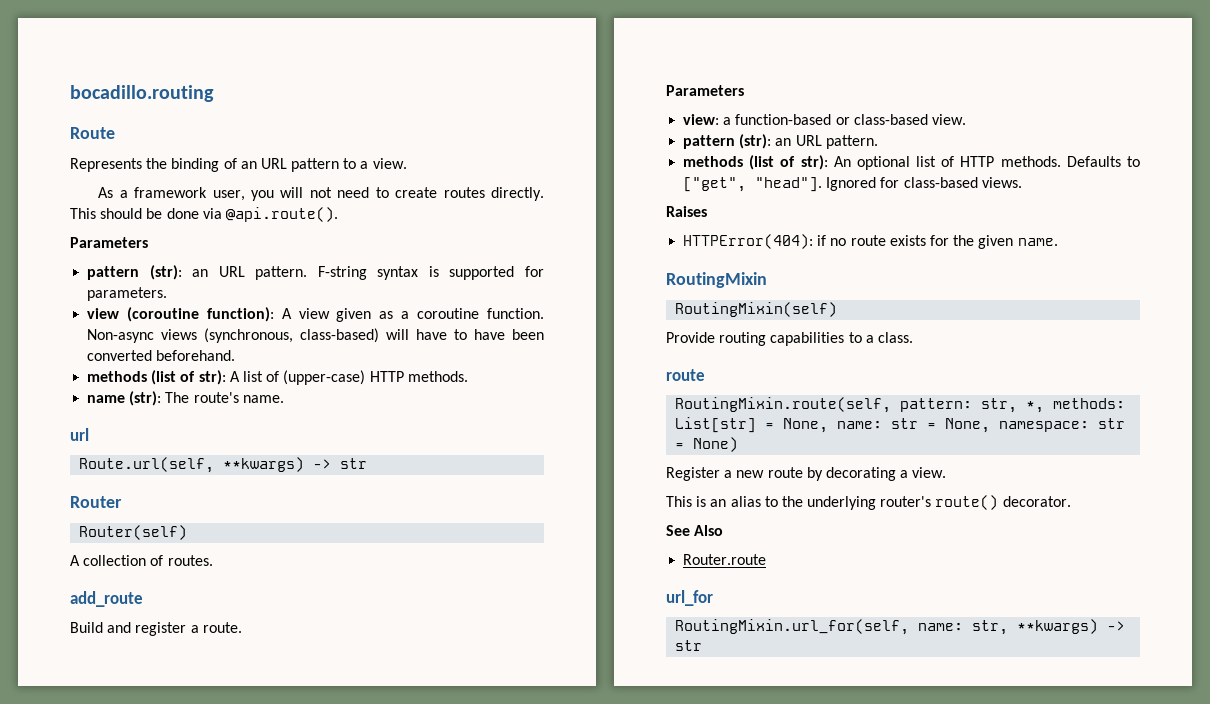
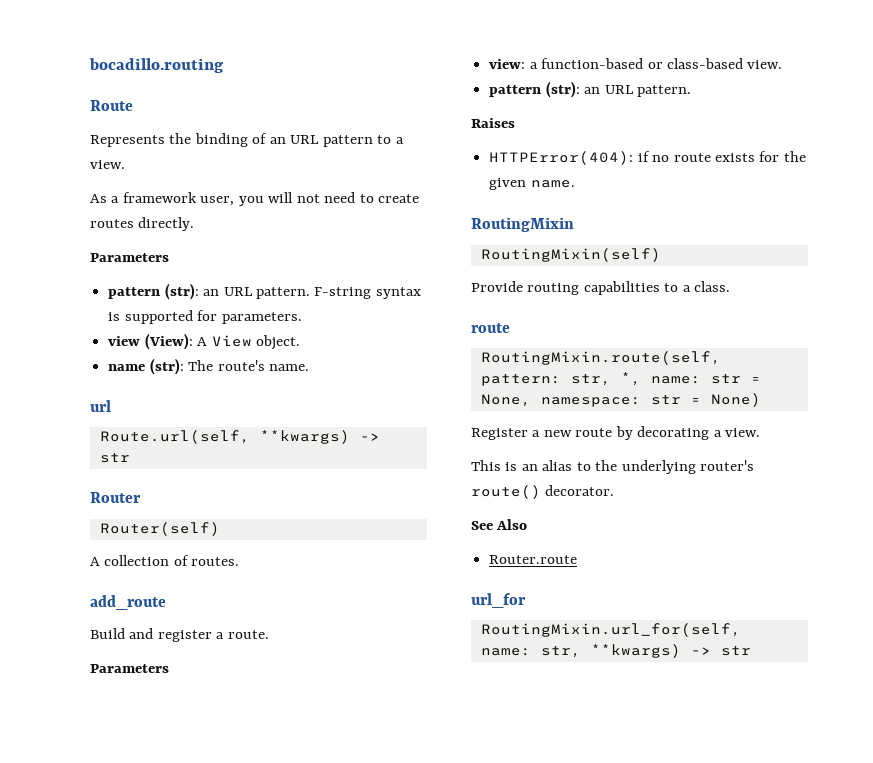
- This should be done via @api.route().
- view (coroutine function): A view given as a coroutine function. Non-async views (synchronous, class-based) will have to have been converted beforehand.
- methods (list of str): A list of (upper-case) HTTP methods.
+ view (View): A View object.
- methods (list of str): An optional list of HTTP methods. Defaults to ["get", "head"]. Ignored for class-based views.
- RoutingMixin.route(self, pattern: str, *, methods: List[str] = None, name: str = None, namespace: str = None)
+ RoutingMixin.route(self, pattern: str, *, name: str = None, namespace: str = None)

